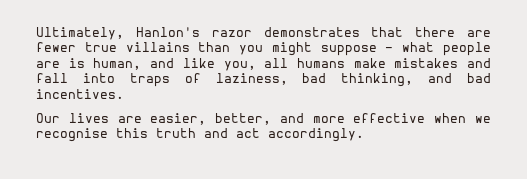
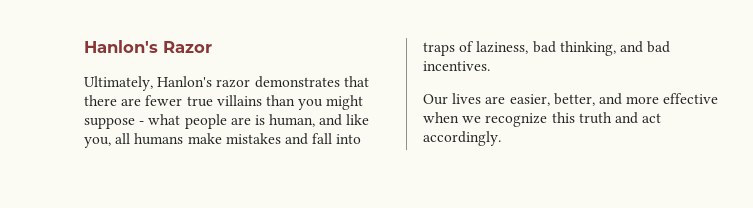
+ Hanlon's Razor
- Our lives are easier, better, and more effective when we recognise this truth and act accordingly.
+ Our lives are easier, better, and more effective when we recognize this truth and act accordingly.

